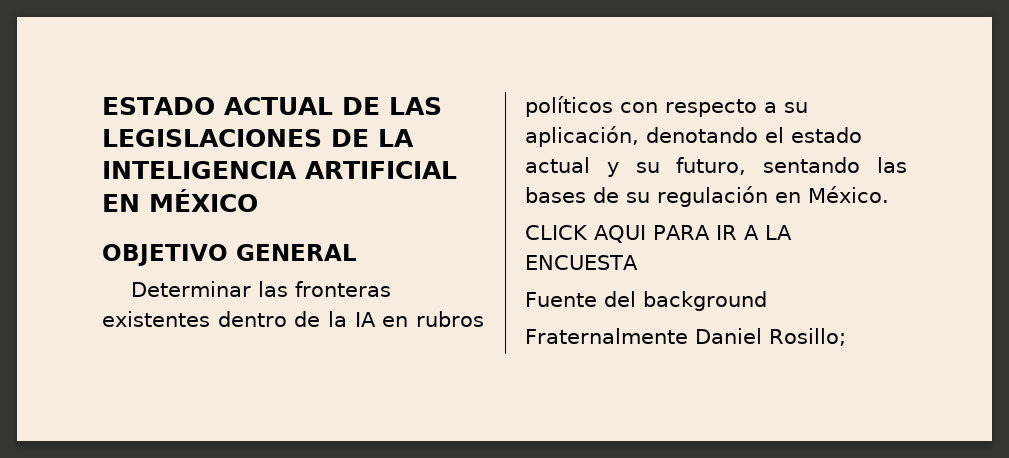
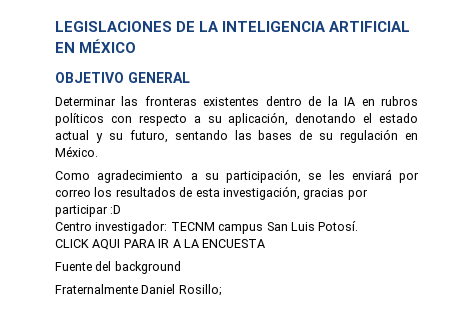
- ESTADO ACTUAL DE LAS LEGISLACIONES DE LA INTELIGENCIA ARTIFICIAL EN MÉXICO
+ LEGISLACIONES DE LA INTELIGENCIA ARTIFICIAL EN MÉXICO
+ Como agradecimiento a su participación, se les enviará por correo los resultados de esta investigación, gracias por participar :D
+ Centro investigador: TECNM campus San Luis Potosí.

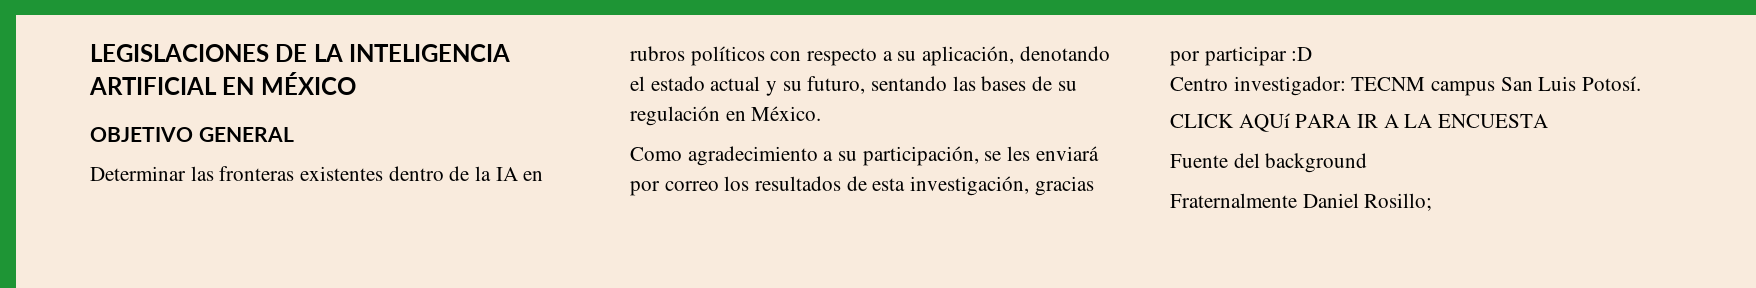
- CLICK AQUI PARA IR A LA ENCUESTA
+ CLICK AQUí PARA IR A LA ENCUESTA

